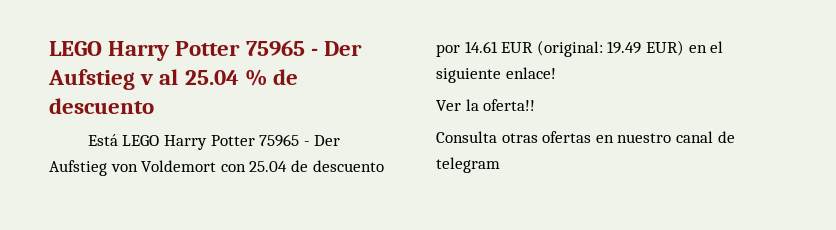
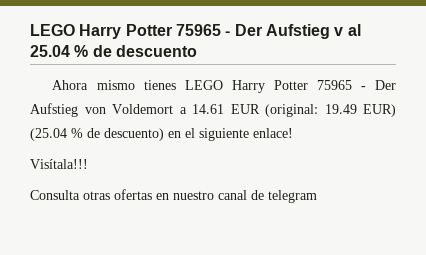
- Está LEGO Harry Potter 75965 - Der Aufstieg von Voldemort con 25.04 de descuento por 14.61 EUR (original: 19.49 EUR) en el siguiente enlace!
+ Ahora mismo tienes LEGO Harry Potter 75965 - Der Aufstieg von Voldemort a 14.61 EUR (original: 19.49 EUR) (25.04 % de descuento) en el siguiente enlace!
- Ver la oferta!!
+ Visítala!!!

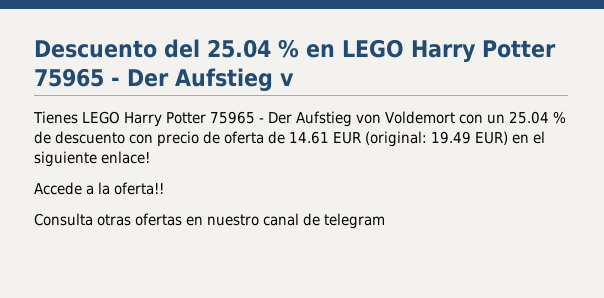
- LEGO Harry Potter 75965 - Der Aufstieg v al 25.04 % de descuento
- Ahora mismo tienes LEGO Harry Potter 75965 - Der Aufstieg von Voldemort a 14.61 EUR (original: 19.49 EUR) (25.04 % de descuento) en el siguiente enlace!
+ Descuento del 25.04 % en LEGO Harry Potter 75965 - Der Aufstieg v
+ Tienes LEGO Harry Potter 75965 - Der Aufstieg von Voldemort con un 25.04 % de descuento con precio de oferta de 14.61 EUR (original: 19.49 EUR) en el siguiente enlace!
- Visítala!!!
+ Accede a la oferta!!

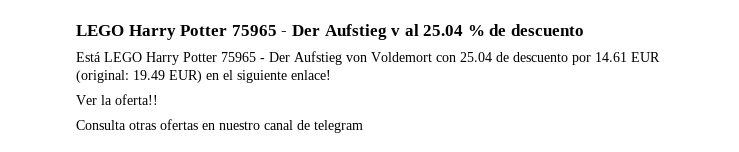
- Descuento del 25.04 % en LEGO Harry Potter 75965 - Der Aufstieg v
- Tienes LEGO Harry Potter 75965 - Der Aufstieg von Voldemort con un 25.04 % de descuento con precio de oferta de 14.61 EUR (original: 19.49 EUR) en el siguiente enlace!
+ LEGO Harry Potter 75965 - Der Aufstieg v al 25.04 % de descuento
+ Está LEGO Harry Potter 75965 - Der Aufstieg von Voldemort con 25.04 de descuento por 14.61 EUR (original: 19.49 EUR) en el siguiente enlace!
- Accede a la oferta!!
+ Ver la oferta!!

